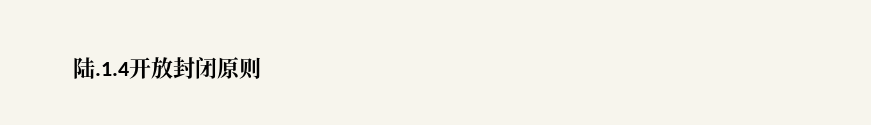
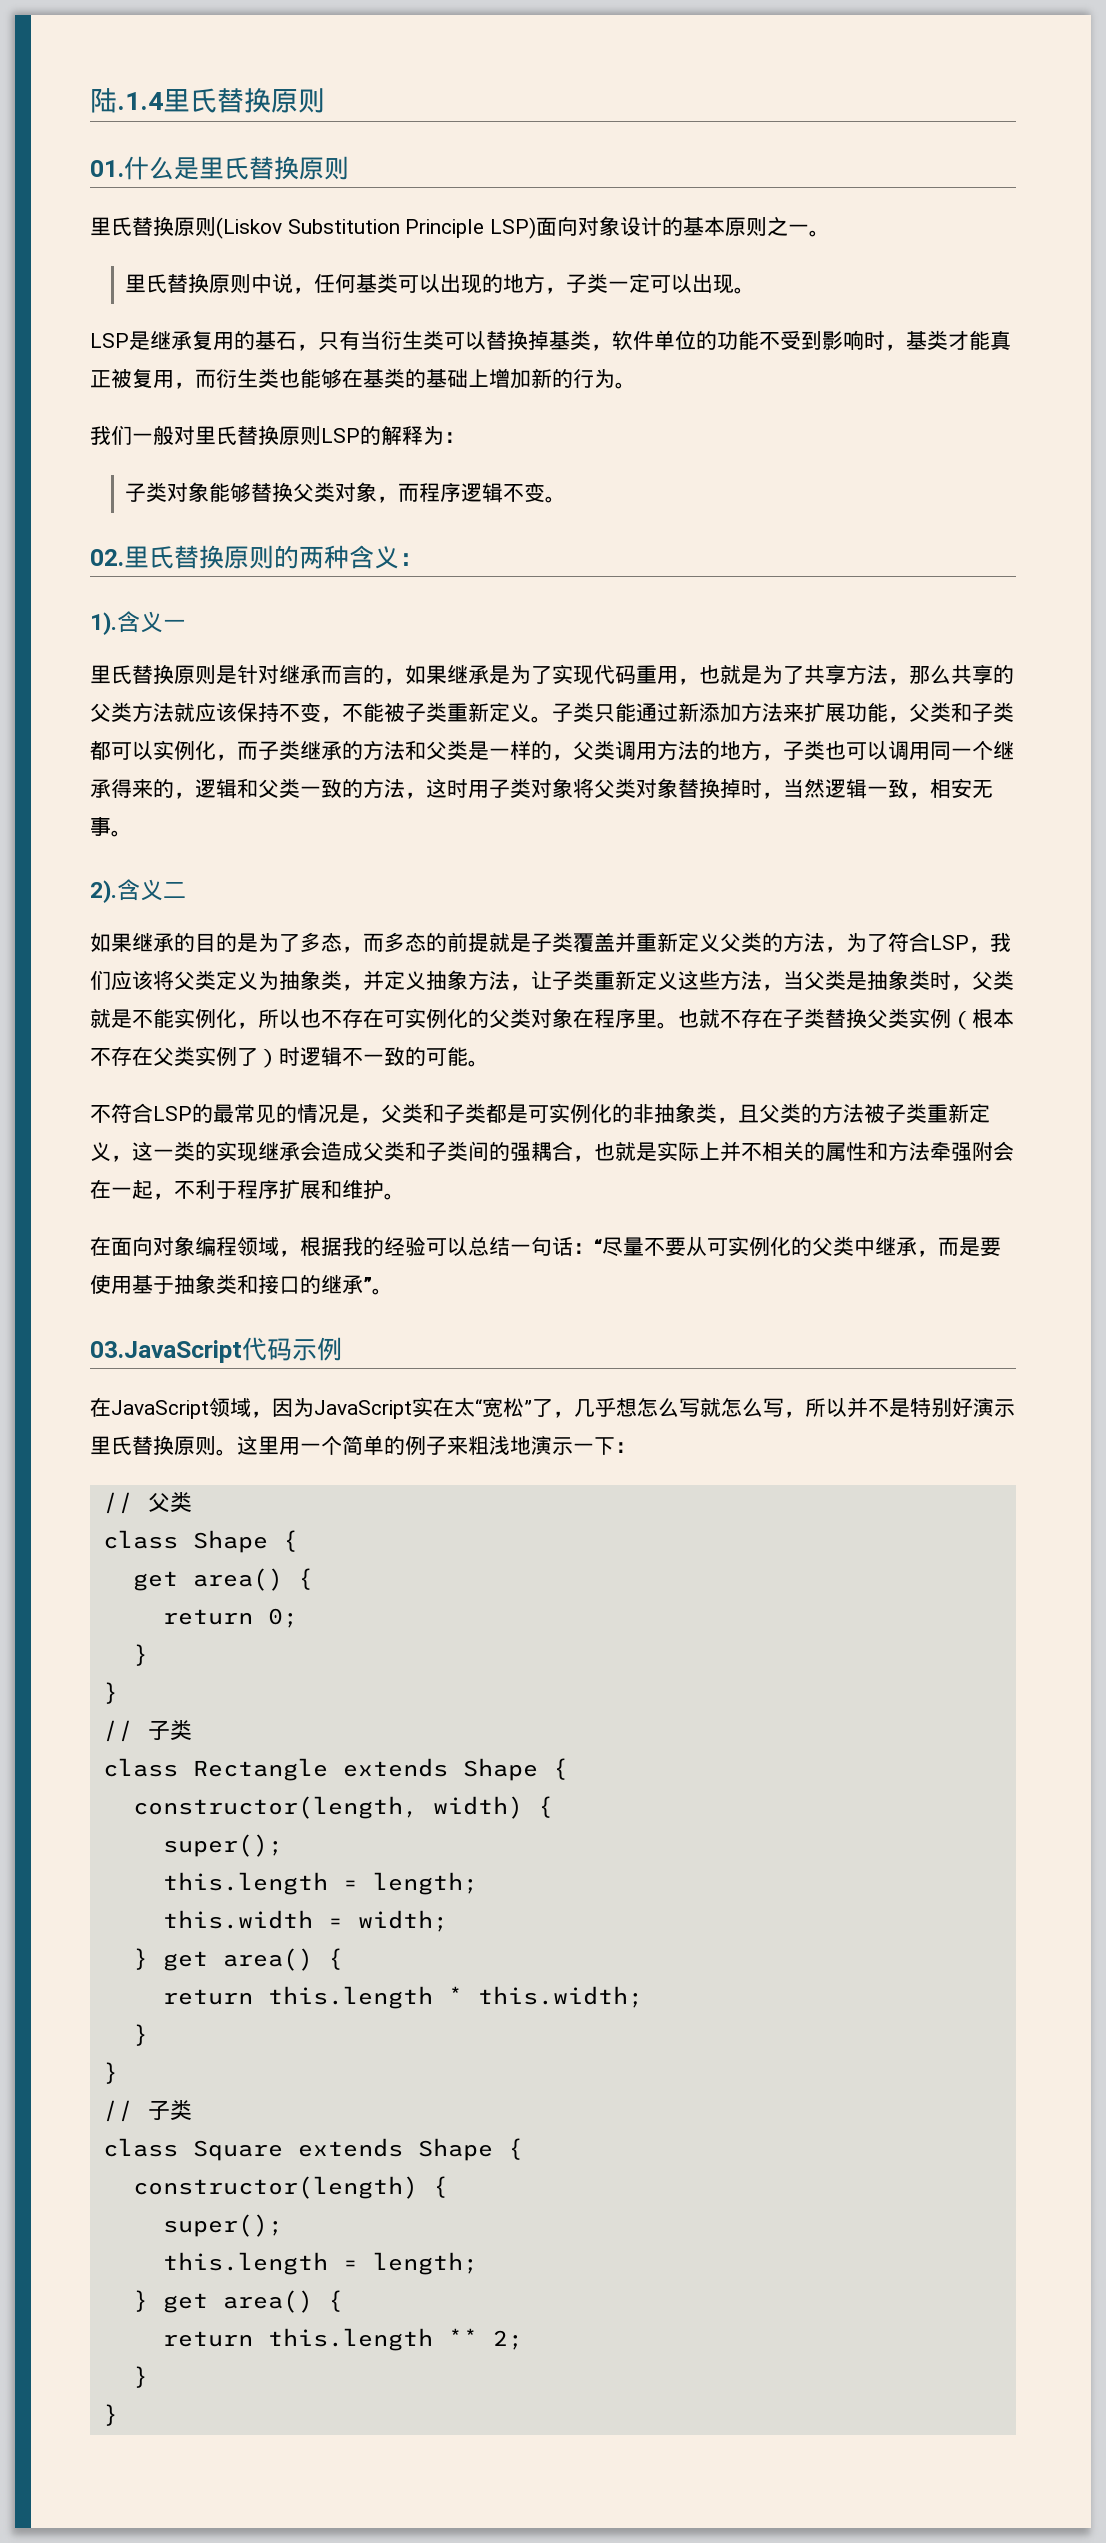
- 陆.1.4开放封闭原则
+ 陆.1.4里氏替换原则
+ 01.什么是里氏替换原则
+ 里氏替换原则(Liskov Substitution Principle LSP)面向对象设计的基本原则之一。
+ 里氏替换原则中说，任何基类可以出现的地方，子类一定可以出现。
+ LSP是继承复用的基石，只有当衍生类可以替换掉基类，软件单位的功能不受到影响时，基类才能真正被复用，而衍生类也能够在基类的基础上增加新的行为。
+ 我们一般对里氏替换原则LSP的解释为：
+ 子类对象能够替换父类对象，而程序逻辑不变。
+ 02.里氏替换原则的两种含义：
+ 1).含义一
+ 里氏替换原则是针对继承而言的，如果继承是为了实现代码重用，也就是为了共享方法，那么共享的父类方法就应该保持不变，不能被子类重新定义。子类只能通过新添加方法来扩展功能，父类和子类都可以实例化，而子类继承的方法和父类是一样的，父类调用方法的地方，子类也可以调用同一个继承得来的，逻辑和父类一致的方法，这时用子类对象将父类对象替换掉时，当然逻辑一致，相安无事。
+ 2).含义二
+ 如果继承的目的是为了多态，而多态的前提就是子类覆盖并重新定义父类的方法，为了符合LSP，我们应该将父类定义为抽象类，并定义抽象方法，让子类重新定义这些方法，当父类是抽象类时，父类就是不能实例化，所以也不存在可实例化的父类对象在程序里。也就不存在子类替换父类实例（根本不存在父类实例了）时逻辑不一致的可能。
+ 不符合LSP的最常见的情况是，父类和子类都是可实例化的非抽象类，且父类的方法被子类重新定义，这一类的实现继承会造成父类和子类间的强耦合，也就是实际上并不相关的属性和方法牵强附会在一起，不利于程序扩展和维护。
+ 在面向对象编程领域，根据我的经验可以总结一句话：“尽量不要从可实例化的父类中继承，而是要使用基于抽象类和接口的继承”。
+ 03.JavaScript代码示例
+ 在JavaScript领域，因为JavaScript实在太“宽松”了，几乎想怎么写就怎么写，所以并不是特别好演示里氏替换原则。这里用一个简单的例子来粗浅地演示一下：
+ // 父类
+ class Shape {
+ get area() {
+ return 0;
+ }
+ }
+ // 子类
+ class Rectangle extends Shape {
+ constructor(length, width) {
+ super();
+ this.length = length;
+ this.width = width;
+ } get area() {
+ return this.length * this.width;
+ }
+ }
+ // 子类
+ class Square extends Shape {
+ constructor(length) {
+ super();
+ this.length = length;
+ } get area() {
+ return this.length ** 2;
+ }
+ }

